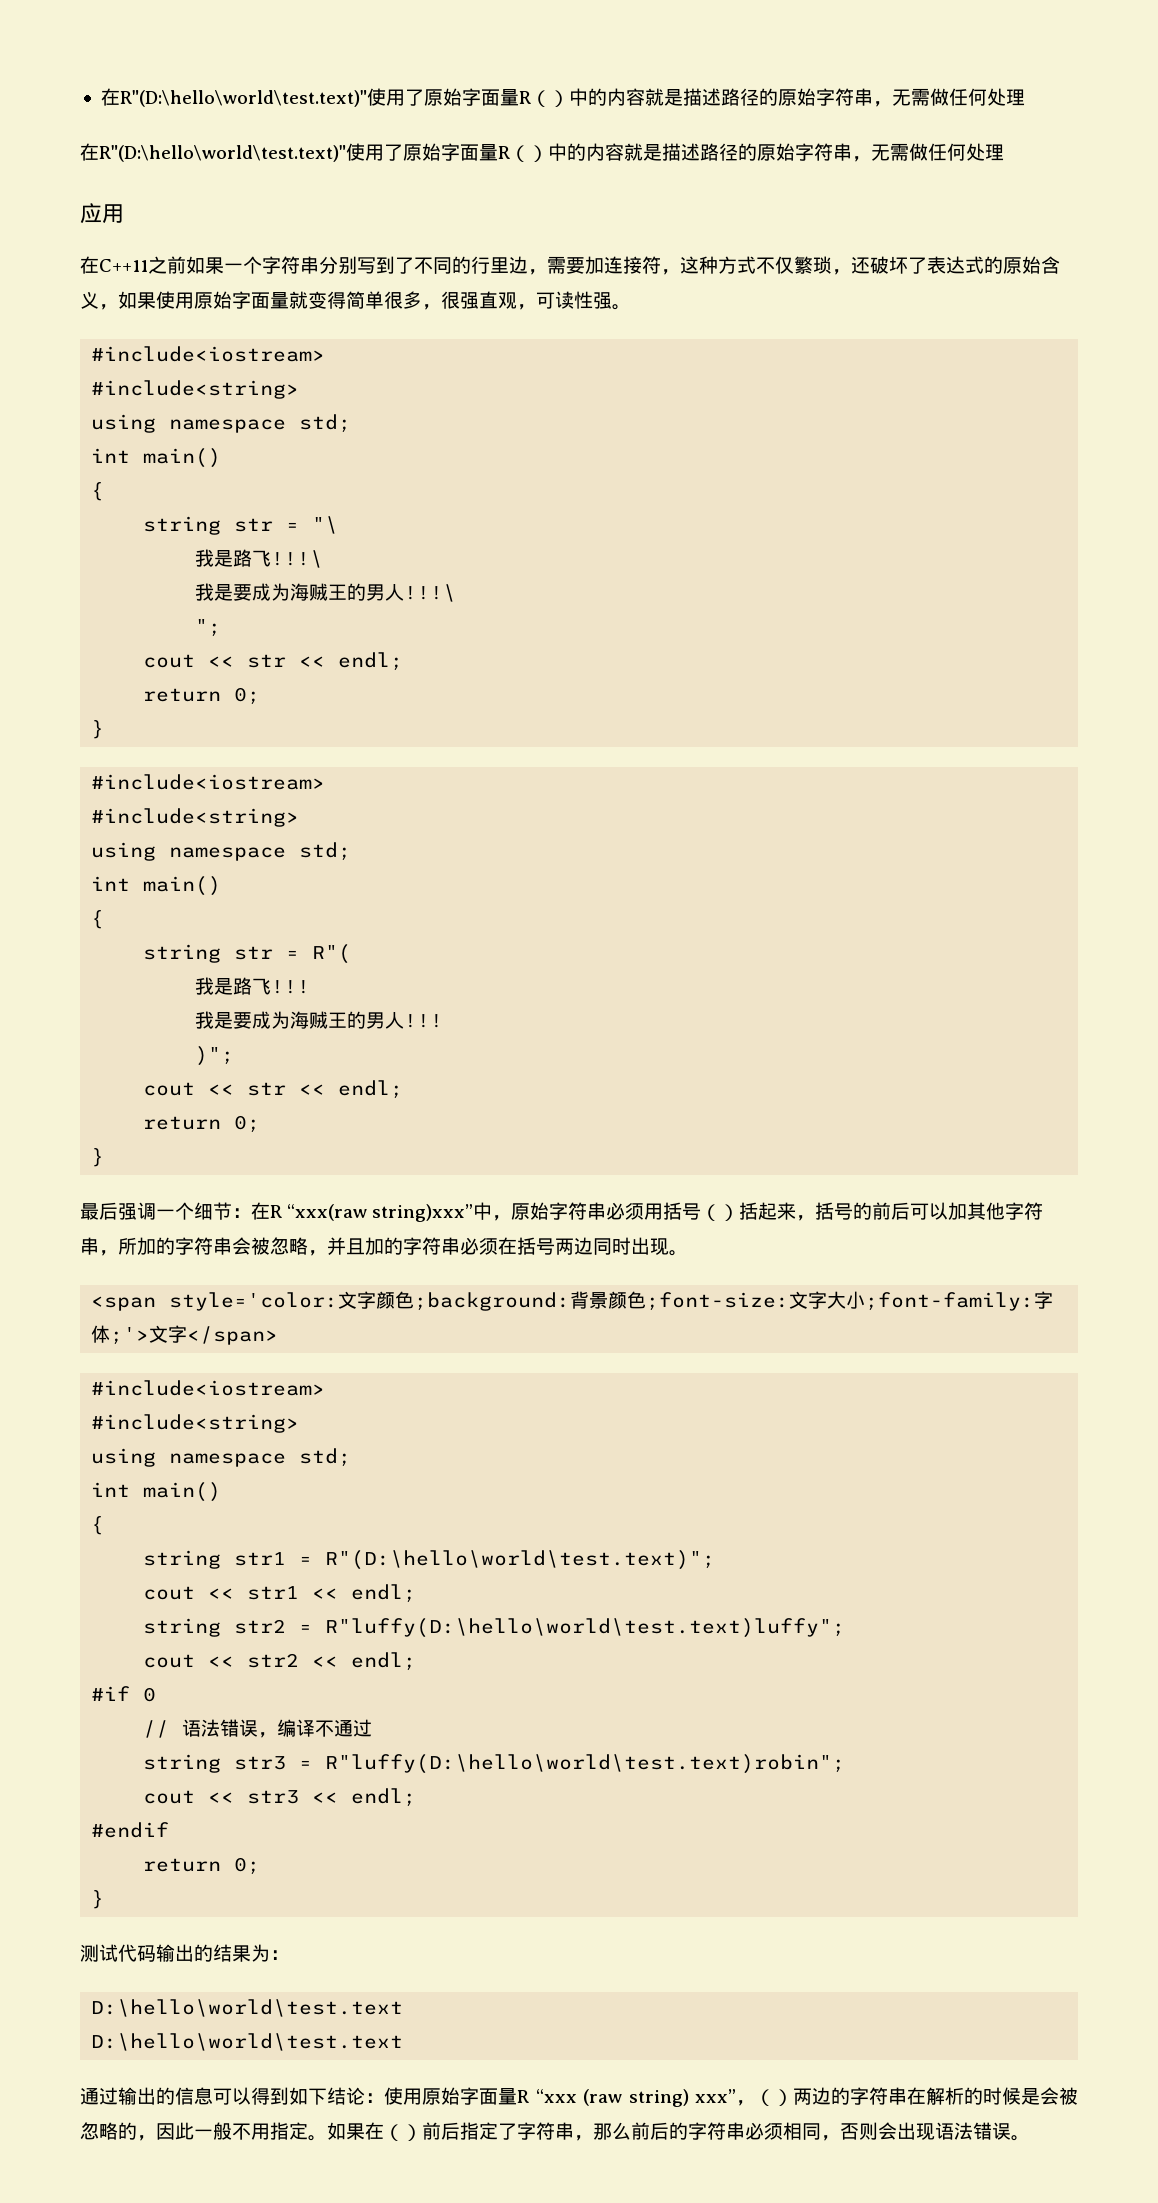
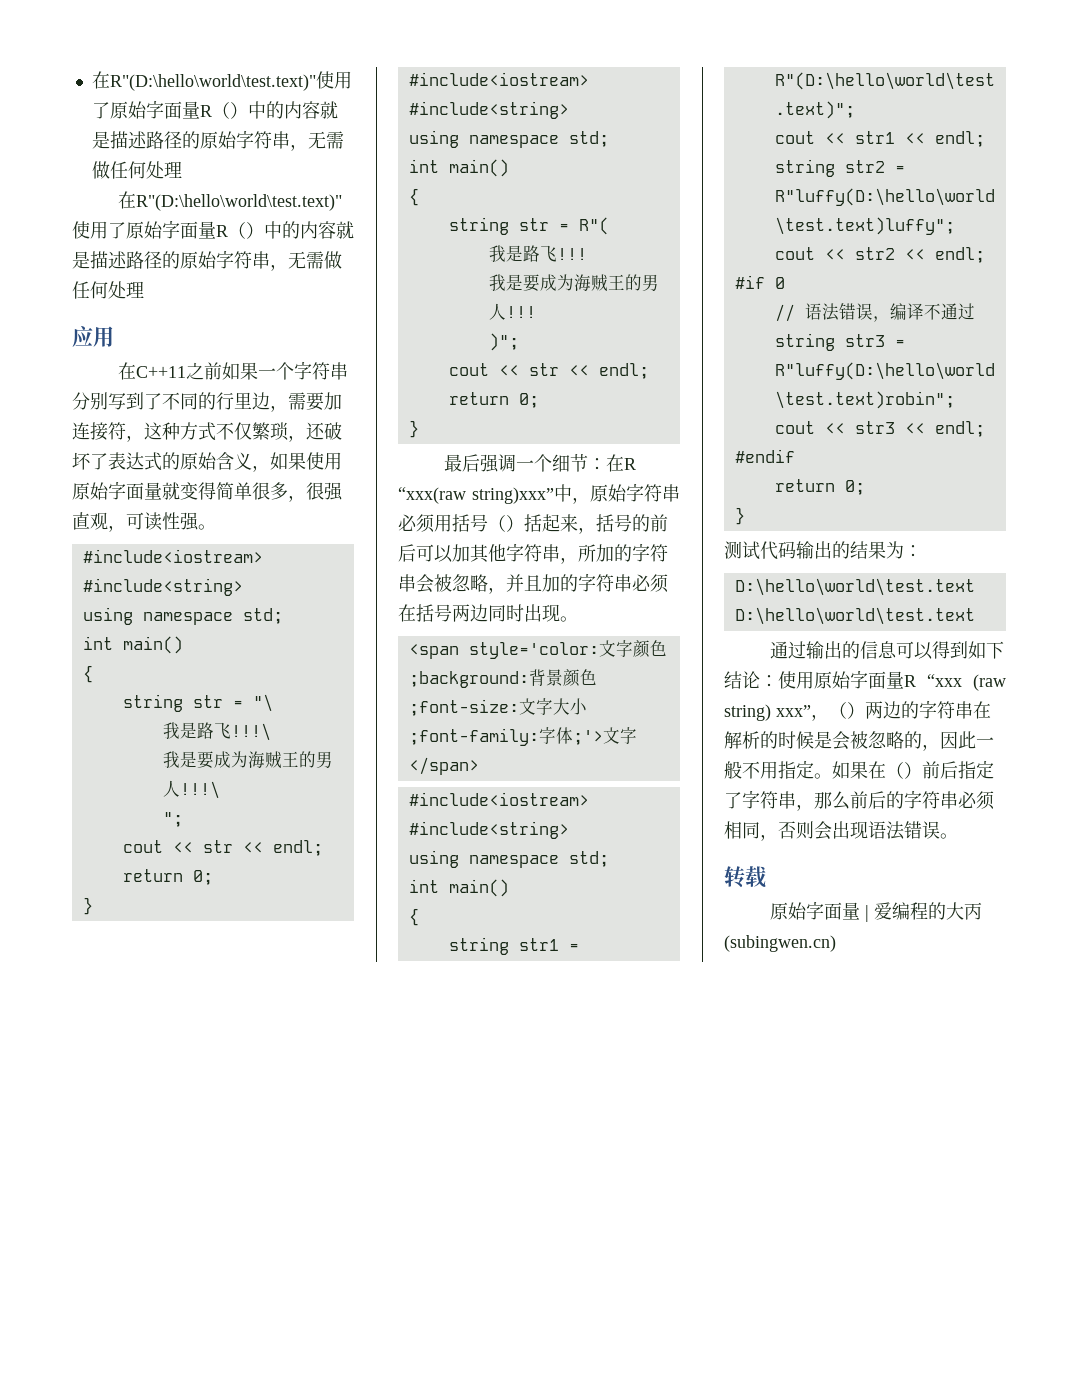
+ 转载
+ 原始字面量 | 爱编程的大丙(subingwen.cn)

